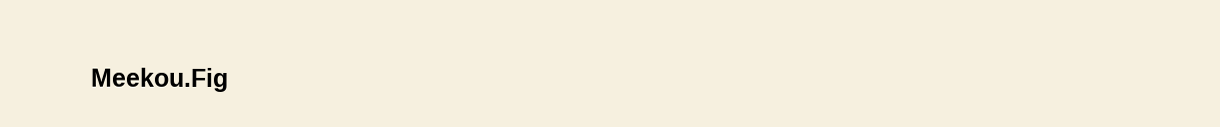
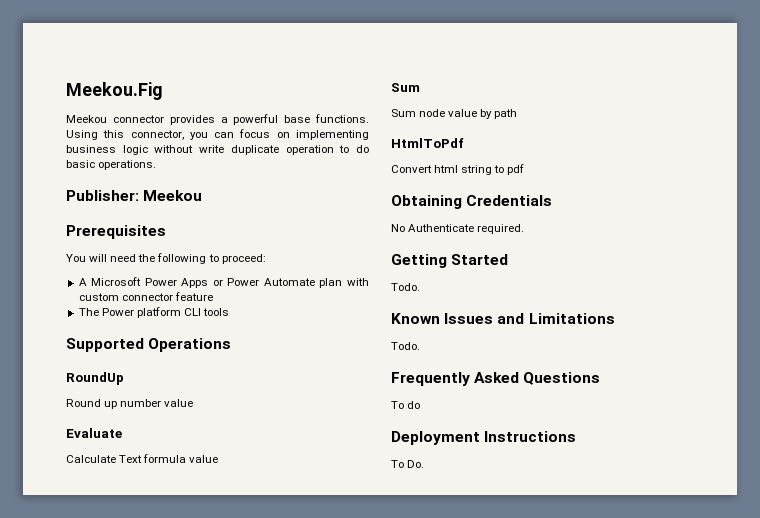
+ Meekou connector provides a powerful base functions. Using this connector, you can focus on implementing business logic without write duplicate operation to do basic operations.
+ Publisher: Meekou
+ Prerequisites
+ You will need the following to proceed:
+ A Microsoft Power Apps or Power Automate plan with custom connector feature
+ The Power platform CLI tools
+ Supported Operations
+ RoundUp
+ Round up number value
+ Evaluate
+ Calculate Text formula value
+ Sum
+ Sum node value by path
+ HtmlToPdf
+ Convert html string to pdf
+ Obtaining Credentials
+ No Authenticate required.
+ Getting Started
+ Todo.
+ Known Issues and Limitations
+ Todo.
+ Frequently Asked Questions
+ To do
+ Deployment Instructions
+ To Do.

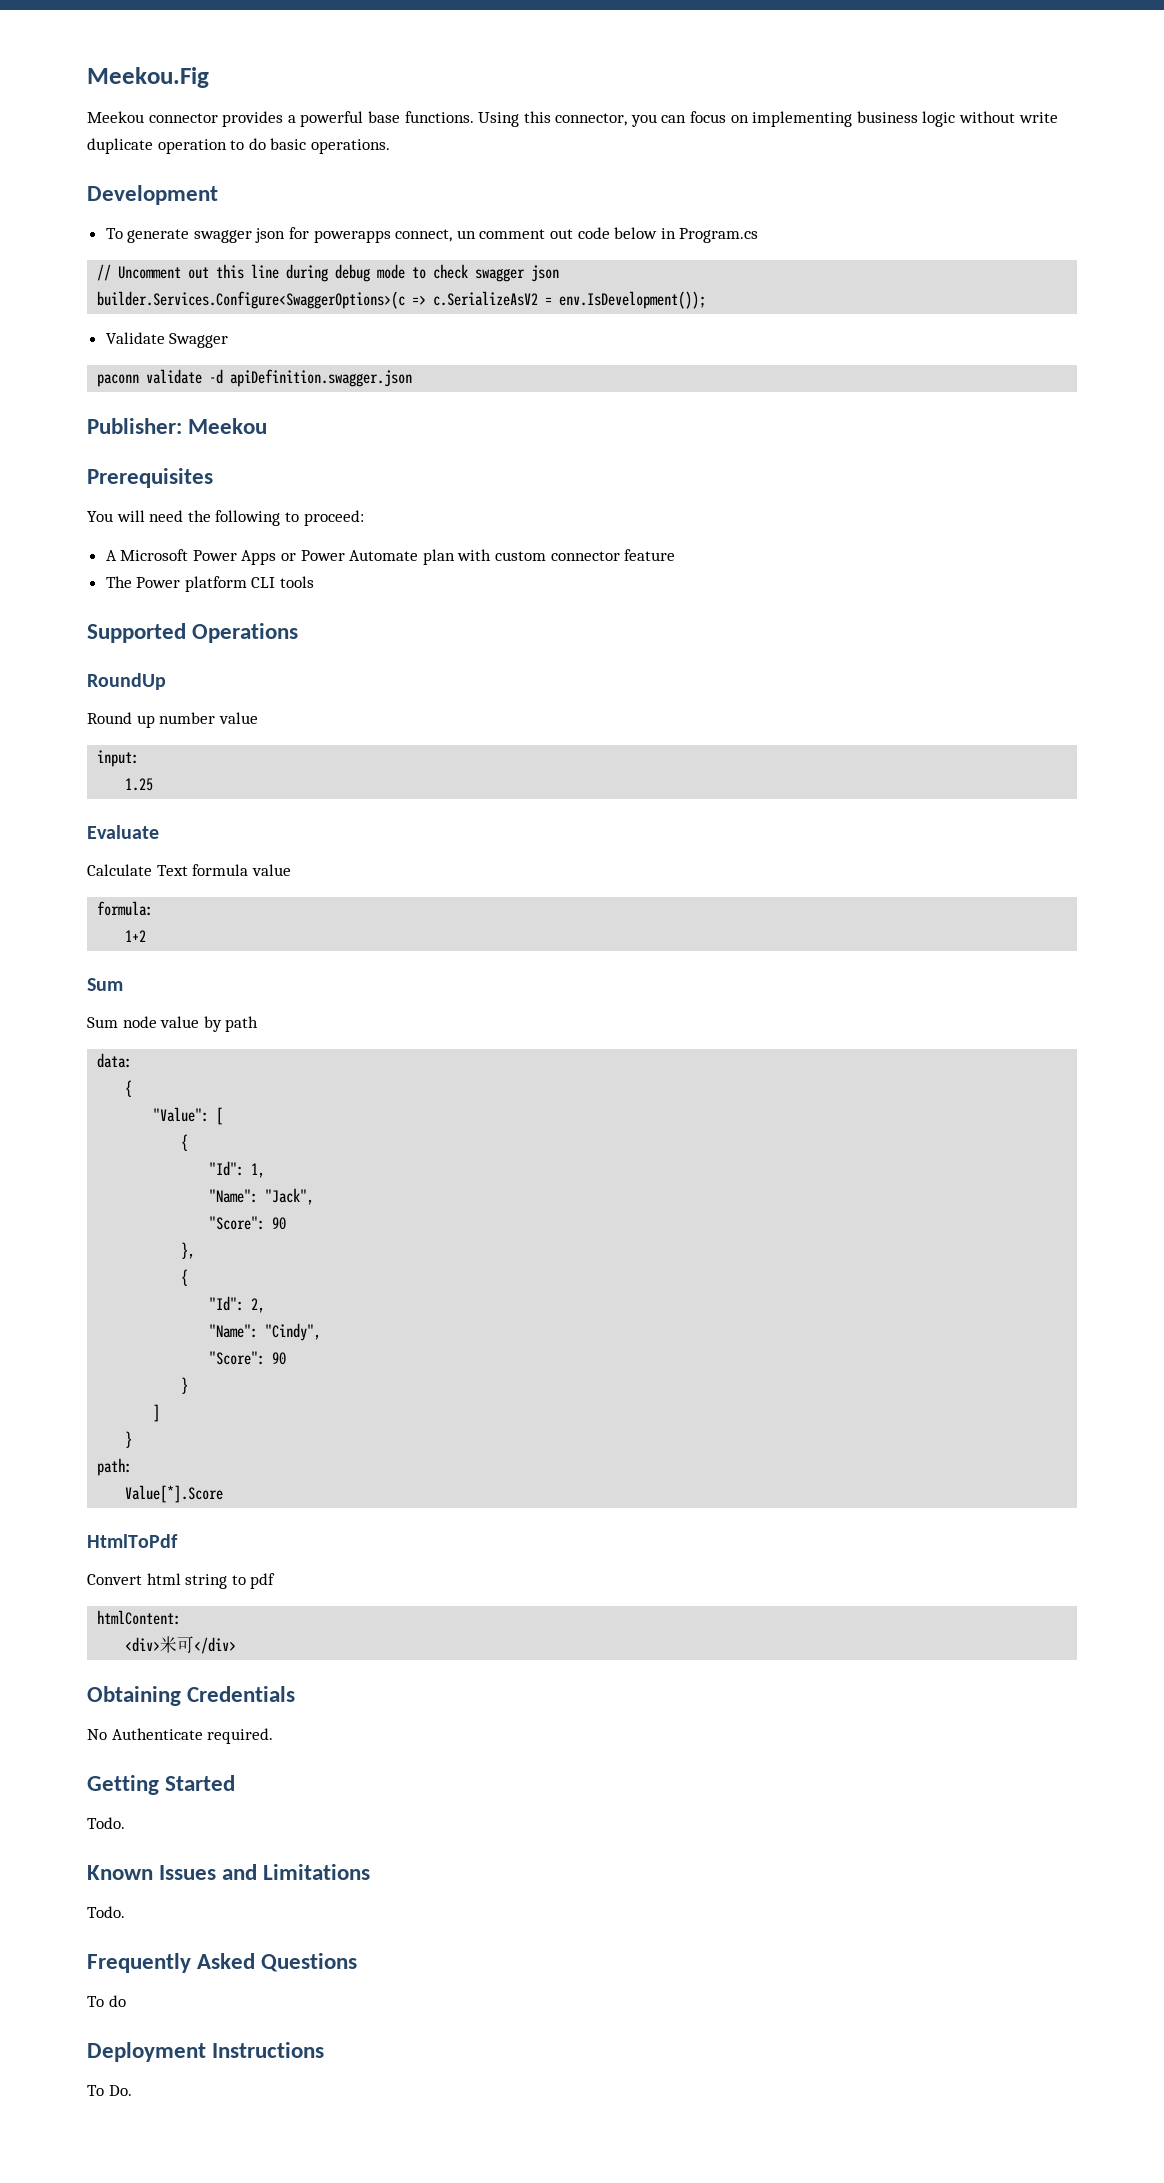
+ Development
+ To generate swagger json for powerapps connect, un comment out code below in Program.cs
+ // Uncomment out this line during debug mode to check swagger json
+ builder.Services.Configure<SwaggerOptions>(c => c.SerializeAsV2 = env.IsDevelopment());
+ Validate Swagger
+ paconn validate -d apiDefinition.swagger.json
+ input:
+ 1.25
+ formula:
+ 1+2
+ data:
+ {
+ "Value": [
+ {
+ "Id": 1,
+ "Name": "Jack",
+ "Score": 90
+ },
+ {
+ "Id": 2,
+ "Name": "Cindy",
+ "Score": 90
+ }
+ ]
+ }
+ path:
+ Value[*].Score
+ htmlContent:
+ <div>米可</div>

